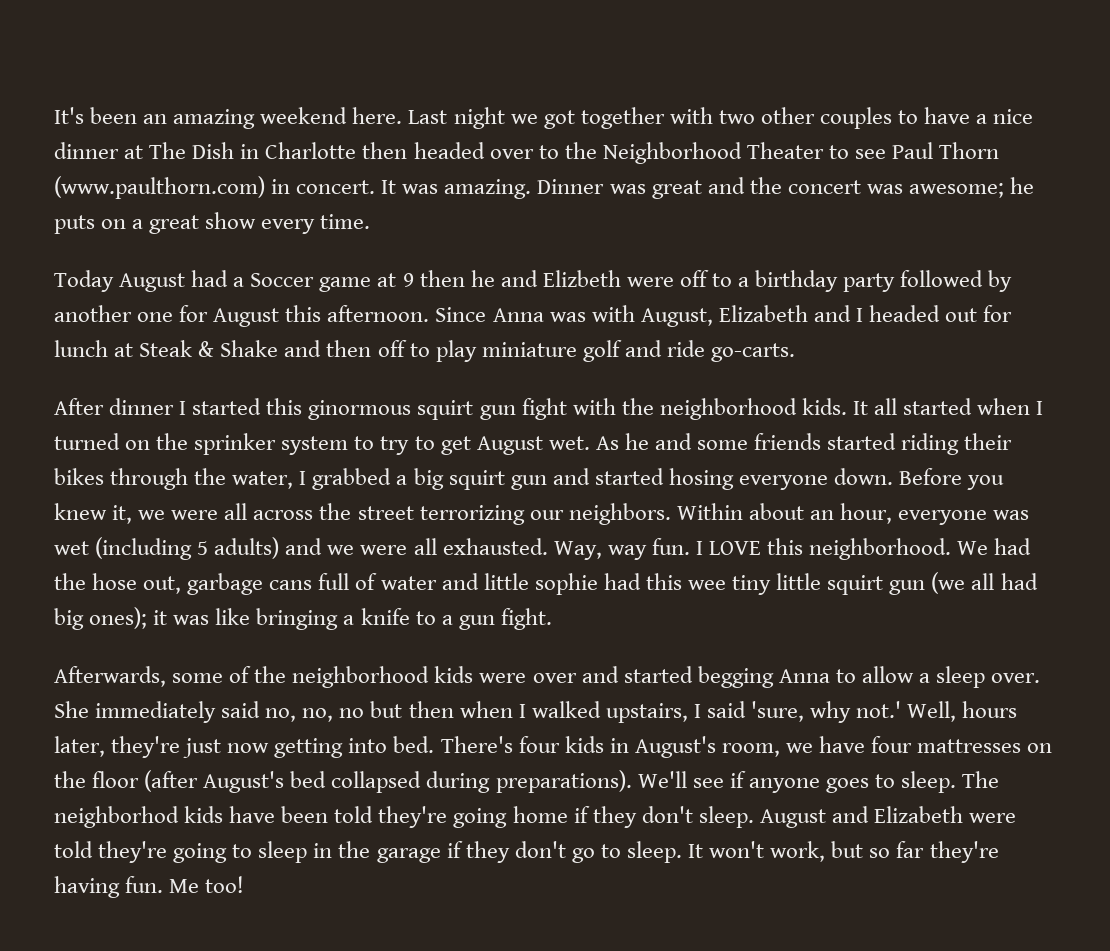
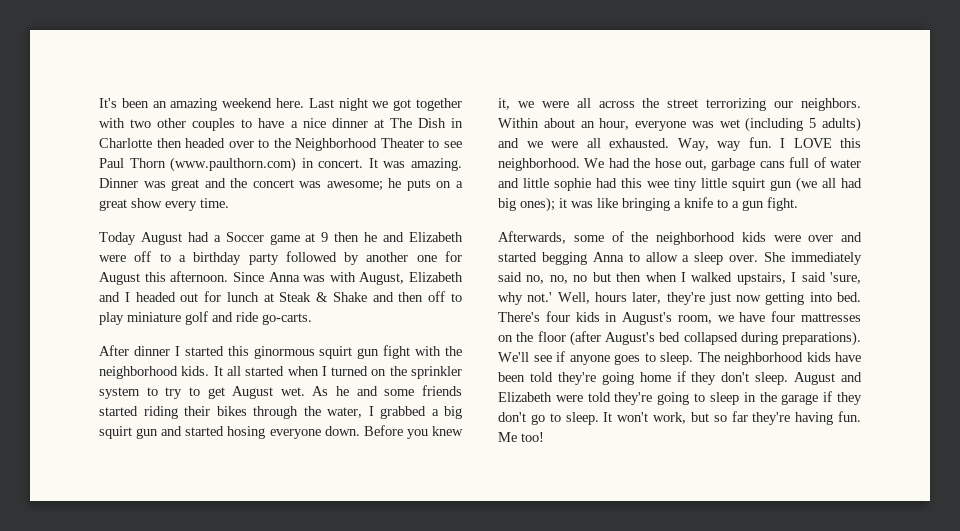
- Today August had a Soccer game at 9 then he and Elizbeth were off to a birthday party followed by another one for August this afternoon.
+ Today August had a Soccer game at 9 then he and Elizabeth were off to a birthday party followed by another one for August this afternoon.
- It all started when I turned on the sprinker system to try to get August wet.
+ It all started when I turned on the sprinkler system to try to get August wet.
- The neighborhod kids have been told they're going home if they don't sleep.
+ The neighborhood kids have been told they're going home if they don't sleep.

